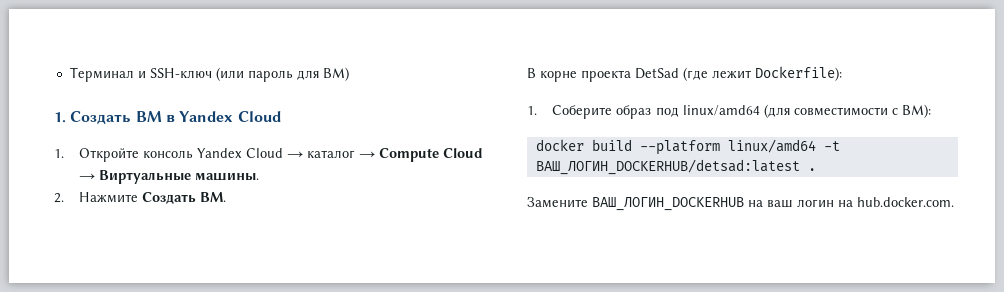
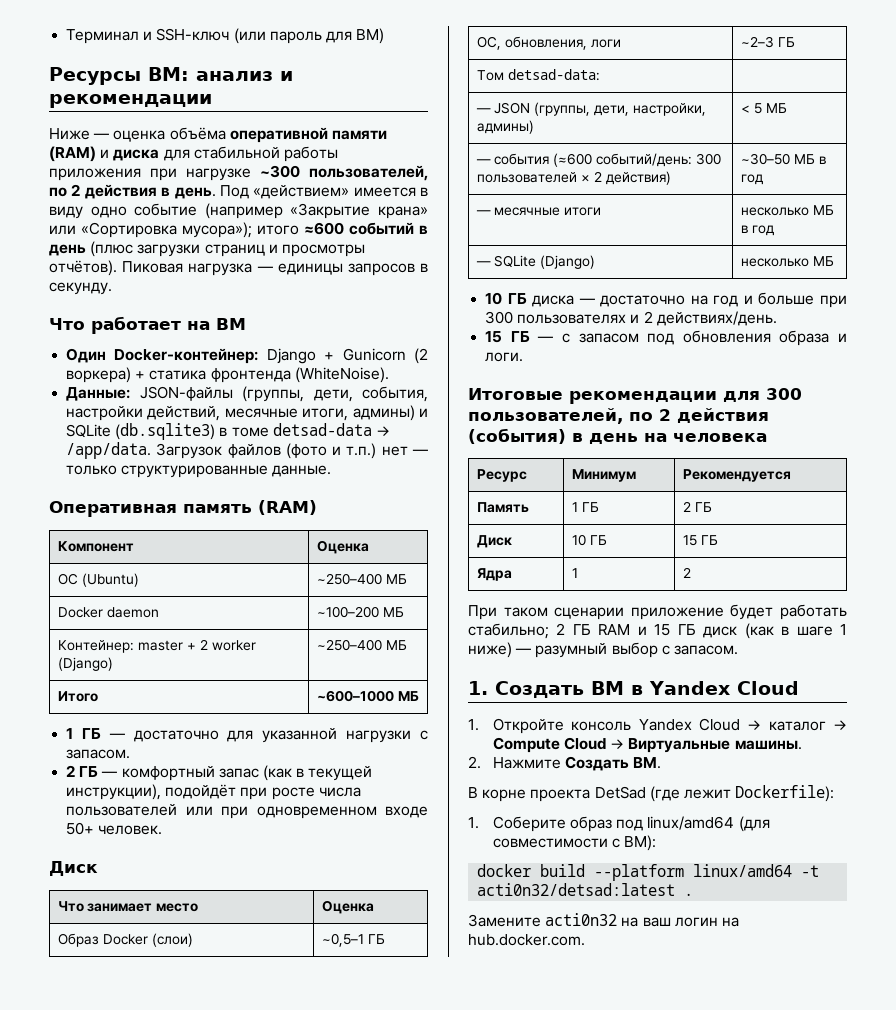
+ Ресурсы ВМ: анализ и рекомендации
+ Ниже — оценка объёма оперативной памяти (RAM) и диска для стабильной работы приложения при нагрузке ~300 пользователей, по 2 действия в день. Под «действием» имеется в виду одно событие (например «Закрытие крана» или «Сортировка мусора»); итого ≈600 событий в день (плюс загрузки страниц и просмотры отчётов). Пиковая нагрузка — единицы запросов в секунду.
+ Что работает на ВМ
+ Один Docker-контейнер: Django + Gunicorn (2 воркера) + статика фронтенда (WhiteNoise).
+ Данные: JSON-файлы (группы, дети, события, настройки действий, месячные итоги, админы) и SQLite (db.sqlite3) в томе detsad-data → /app/data. Загрузок файлов (фото и т.п.) нет — только структурированные данные.
+ Оперативная память (RAM)
+ Компонент | Оценка
+ ОС (Ubuntu) | ~250–400 МБ
+ Docker daemon | ~100–200 МБ
+ Контейнер: master + 2 worker (Django) | ~250–400 МБ
+ Итого | ~600–1000 МБ
+ 1 ГБ — достаточно для указанной нагрузки с запасом.
+ 2 ГБ — комфортный запас (как в текущей инструкции), подойдёт при росте числа пользователей или при одновременном входе 50+ человек.
+ Диск
+ Что занимает место | Оценка
+ Образ Docker (слои) | ~0,5–1 ГБ
+ ОС, обновления, логи | ~2–3 ГБ
+ Том detsad-data: |
+ — JSON (группы, дети, настройки, админы) | < 5 МБ
+ — события (≈600 событий/день: 300 пользователей × 2 действия) | ~30–50 МБ в год
+ — месячные итоги | несколько МБ в год
+ — SQLite (Django) | несколько МБ
+ 10 ГБ диска — достаточно на год и больше при 300 пользователях и 2 действиях/день.
+ 15 ГБ — с запасом под обновления образа и логи.
+ Итоговые рекомендации для 300 пользователей, по 2 действия (события) в день на человека
+ Ресурс | Минимум | Рекомендуется
+ Память | 1 ГБ | 2 ГБ
+ Диск | 10 ГБ | 15 ГБ
+ Ядра | 1 | 2
+ При таком сценарии приложение будет работать стабильно; 2 ГБ RAM и 15 ГБ диск (как в шаге 1 ниже) — разумный выбор с запасом.
- docker build --platform linux/amd64 -t ВАШ_ЛОГИН_DOCKERHUB/detsad:latest .
+ docker build --platform linux/amd64 -t acti0n32/detsad:latest .
- Замените ВАШ_ЛОГИН_DOCKERHUB на ваш логин на hub.docker.com.
+ Замените acti0n32 на ваш логин на hub.docker.com.

